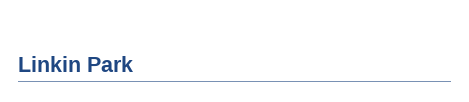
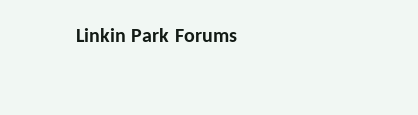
- Linkin Park
+ Linkin Park Forums

